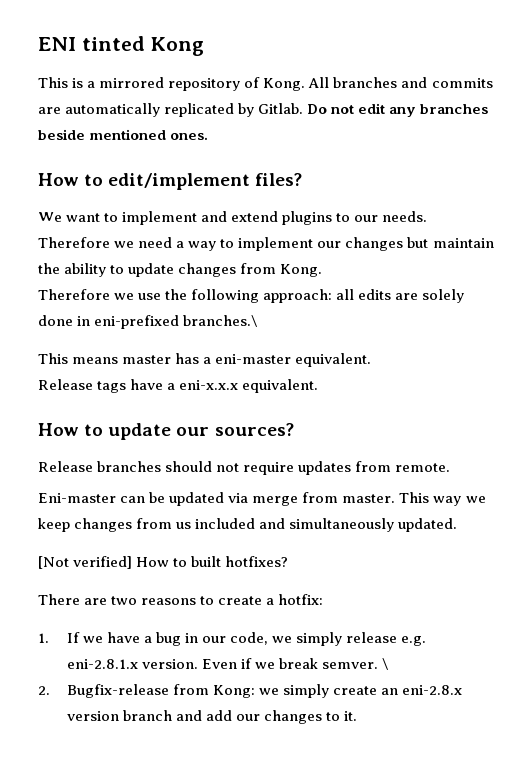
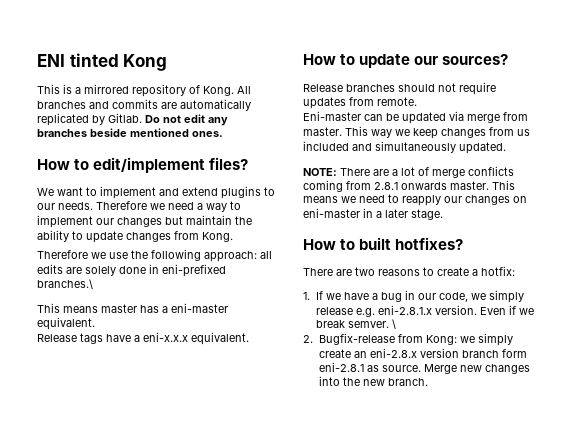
- [Not verified] How to built hotfixes?
+ NOTE: There are a lot of merge conflicts coming from 2.8.1 onwards master. This means we need to reapply our changes on eni-master in a later stage.
+ How to built hotfixes?
- 2. Bugfix-release from Kong: we simply create an eni-2.8.x version branch and add our changes to it.
+ 2. Bugfix-release from Kong: we simply create an eni-2.8.x version branch form eni-2.8.1 as source. Merge new changes into the new branch.

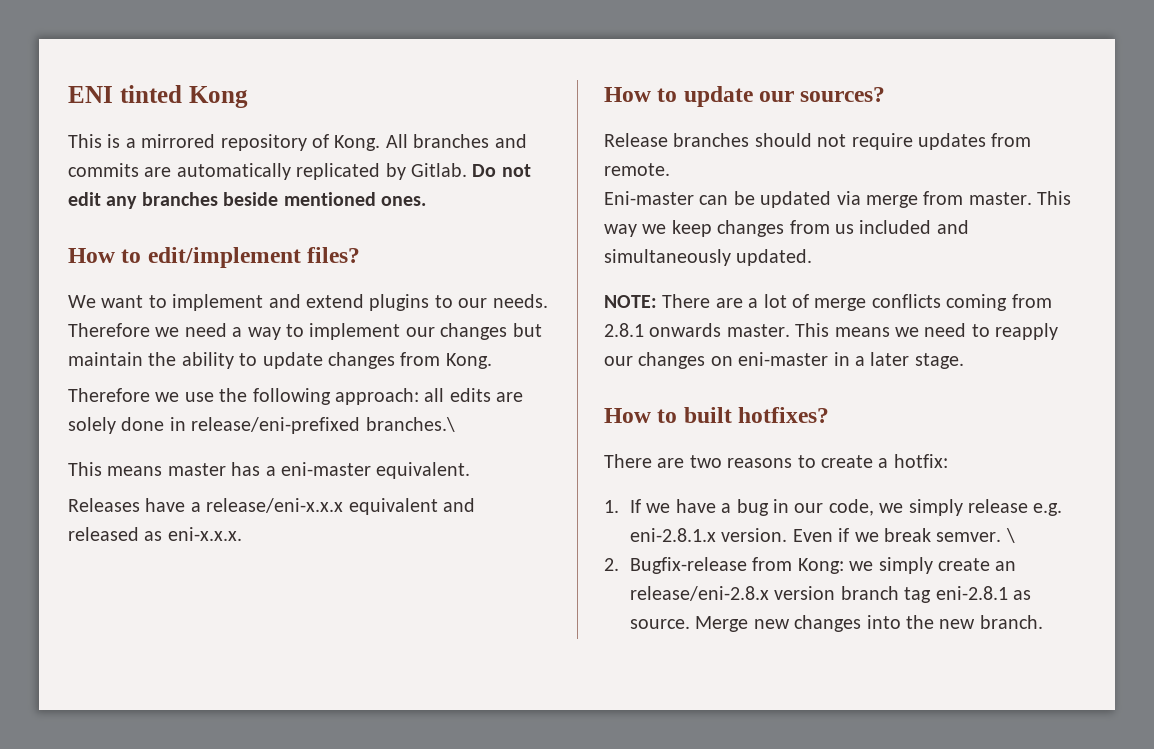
- Therefore we use the following approach: all edits are solely done in eni-prefixed branches.\
+ Therefore we use the following approach: all edits are solely done in release/eni-prefixed branches.\
- Release tags have a eni-x.x.x equivalent.
+ Releases have a release/eni-x.x.x equivalent and released as eni-x.x.x.
- 2. Bugfix-release from Kong: we simply create an eni-2.8.x version branch form eni-2.8.1 as source.
+ 2. Bugfix-release from Kong: we simply create an release/eni-2.8.x version branch tag eni-2.8.1 as source.

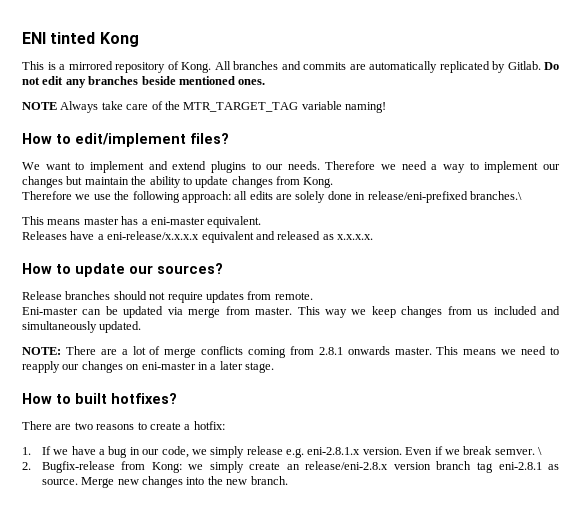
+ NOTE Always take care of the MTR_TARGET_TAG variable naming!
- Releases have a release/eni-x.x.x equivalent and released as eni-x.x.x.
+ Releases have a eni-release/x.x.x.x equivalent and released as x.x.x.x.

